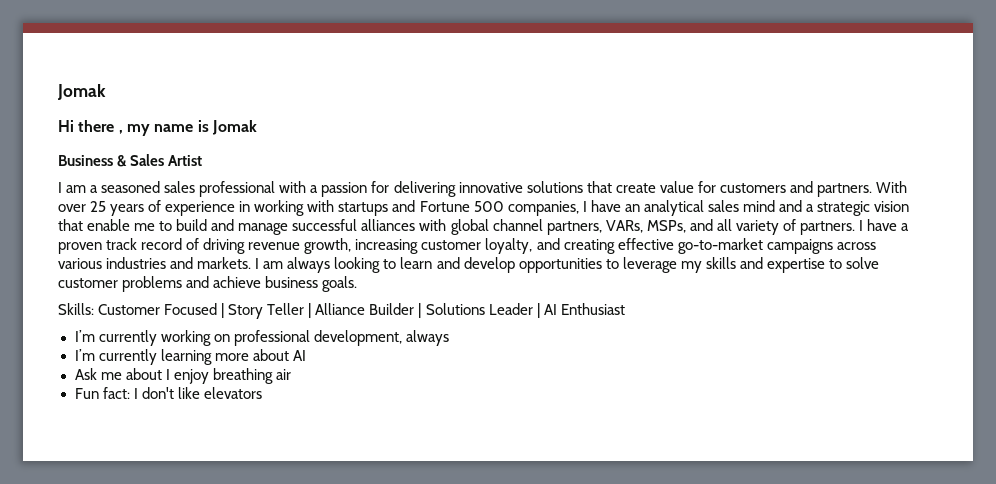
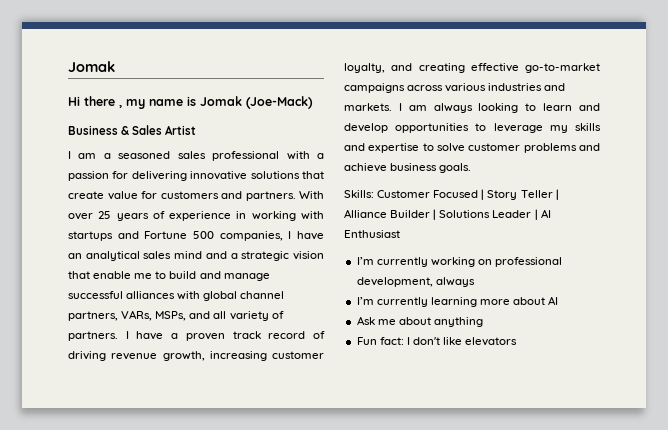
- Hi there , my name is Jomak
+ Hi there , my name is Jomak (Joe-Mack)
- Ask me about I enjoy breathing air
+ Ask me about anything

